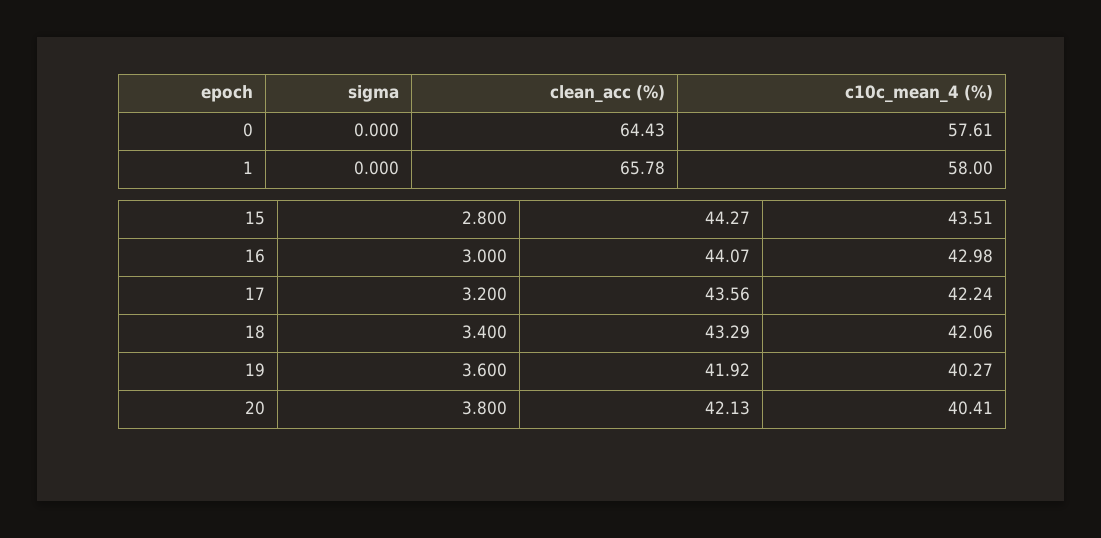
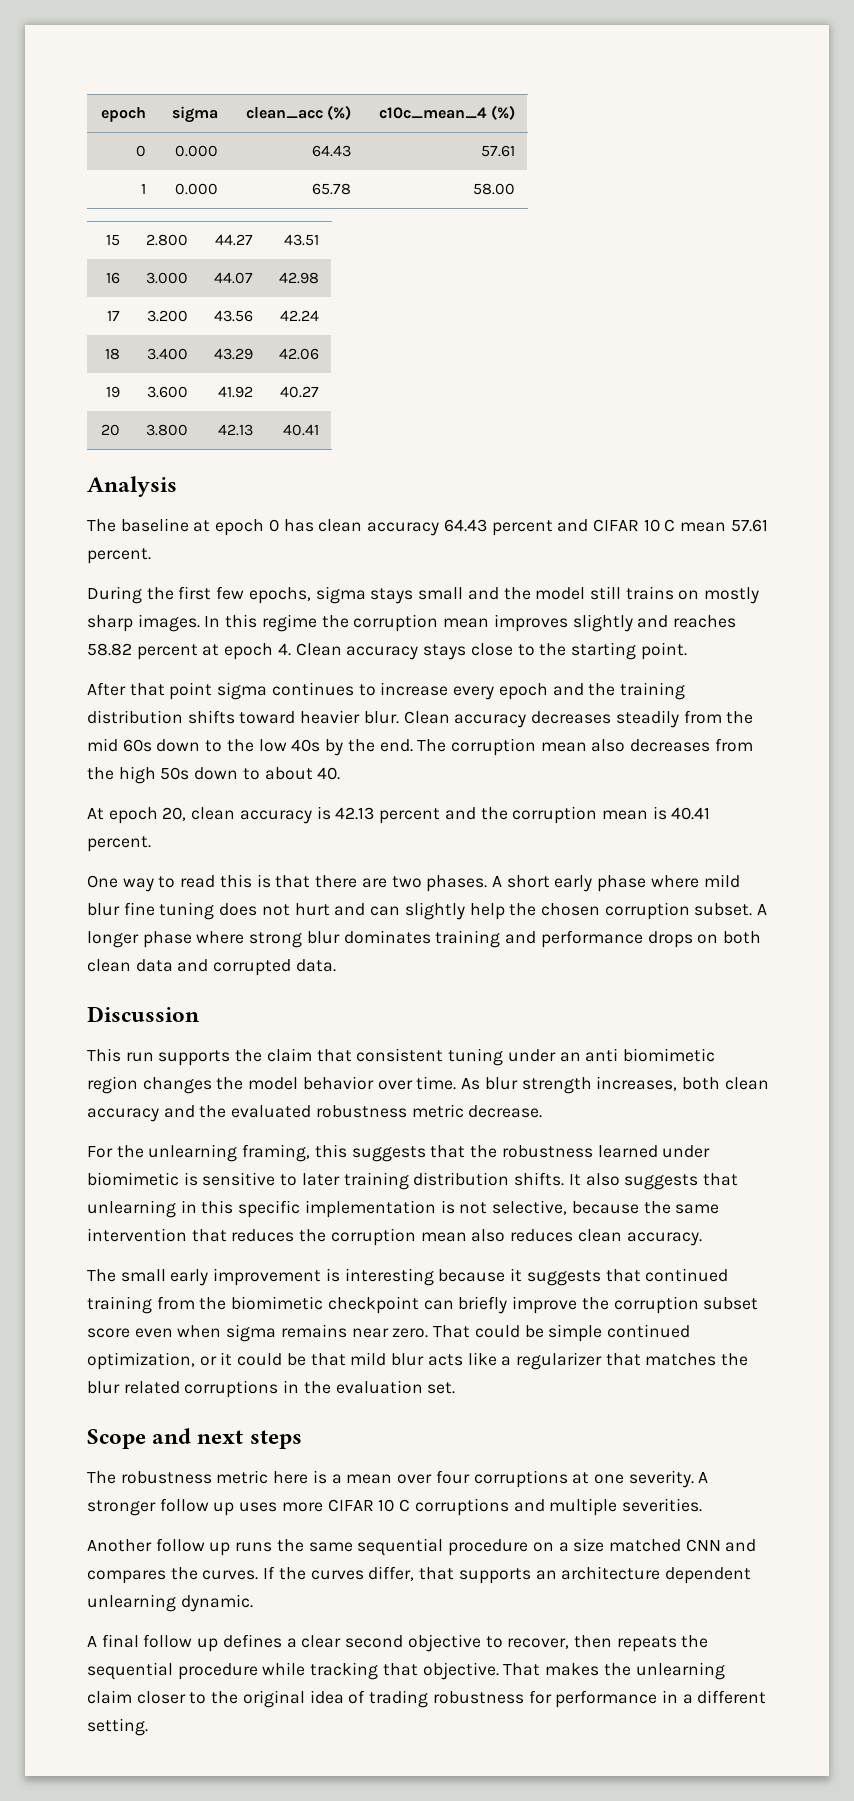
+ Analysis
+ The baseline at epoch 0 has clean accuracy 64.43 percent and CIFAR 10 C mean 57.61 percent.
+ During the first few epochs, sigma stays small and the model still trains on mostly sharp images. In this regime the corruption mean improves slightly and reaches 58.82 percent at epoch 4. Clean accuracy stays close to the starting point.
+ After that point sigma continues to increase every epoch and the training distribution shifts toward heavier blur. Clean accuracy decreases steadily from the mid 60s down to the low 40s by the end. The corruption mean also decreases from the high 50s down to about 40.
+ At epoch 20, clean accuracy is 42.13 percent and the corruption mean is 40.41 percent.
+ One way to read this is that there are two phases. A short early phase where mild blur fine tuning does not hurt and can slightly help the chosen corruption subset. A longer phase where strong blur dominates training and performance drops on both clean data and corrupted data.
+ Discussion
+ This run supports the claim that consistent tuning under an anti biomimetic region changes the model behavior over time. As blur strength increases, both clean accuracy and the evaluated robustness metric decrease.
+ For the unlearning framing, this suggests that the robustness learned under biomimetic is sensitive to later training distribution shifts. It also suggests that unlearning in this specific implementation is not selective, because the same intervention that reduces the corruption mean also reduces clean accuracy.
+ The small early improvement is interesting because it suggests that continued training from the biomimetic checkpoint can briefly improve the corruption subset score even when sigma remains near zero. That could be simple continued optimization, or it could be that mild blur acts like a regularizer that matches the blur related corruptions in the evaluation set.
+ Scope and next steps
+ The robustness metric here is a mean over four corruptions at one severity. A stronger follow up uses more CIFAR 10 C corruptions and multiple severities.
+ Another follow up runs the same sequential procedure on a size matched CNN and compares the curves. If the curves differ, that supports an architecture dependent unlearning dynamic.
+ A final follow up defines a clear second objective to recover, then repeats the sequential procedure while tracking that objective. That makes the unlearning claim closer to the original idea of trading robustness for performance in a different setting.

